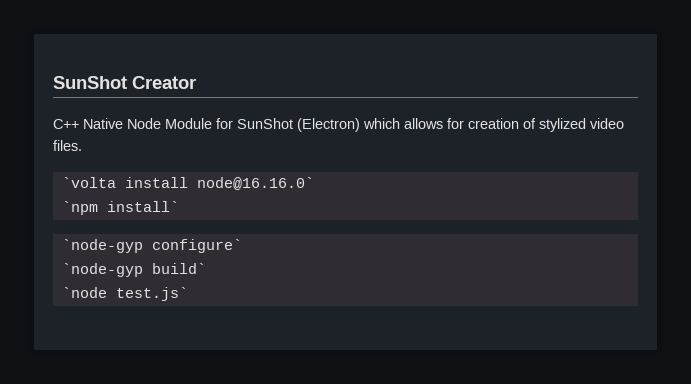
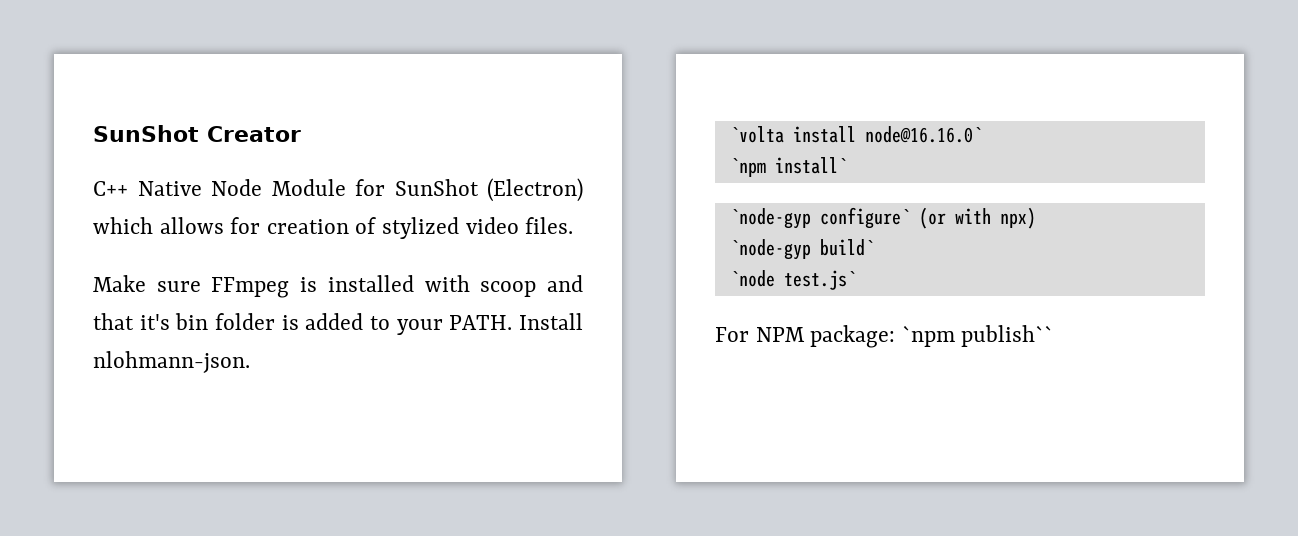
+ Make sure FFmpeg is installed with scoop and that it's bin folder is added to your PATH. Install nlohmann-json.
- `node-gyp configure`
+ `node-gyp configure` (or with npx)
+ For NPM package: `npm publish``

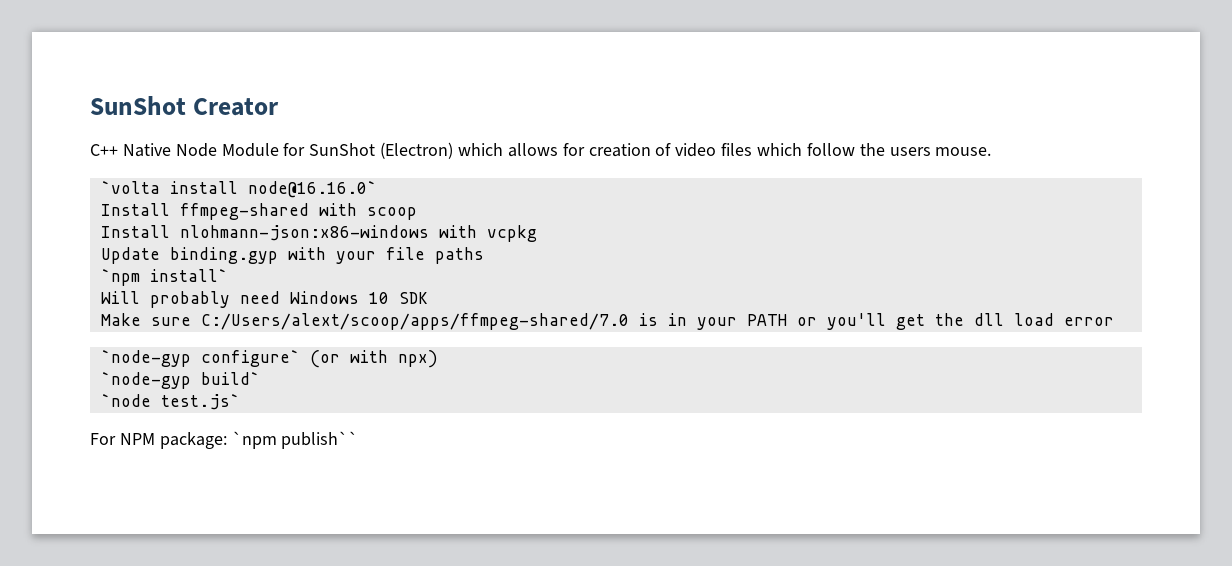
- C++ Native Node Module for SunShot (Electron) which allows for creation of stylized video files.
- Make sure FFmpeg is installed with scoop and that it's bin folder is added to your PATH. Install nlohmann-json.
+ C++ Native Node Module for SunShot (Electron) which allows for creation of video files which follow the users mouse.
  `volta install node@16.16.0`
+ Install ffmpeg-shared with scoop
+ Install nlohmann-json:x86-windows with vcpkg
+ Update binding.gyp with your file paths
  `npm install`
+ Will probably need Windows 10 SDK
+ Make sure C:/Users/alext/scoop/apps/ffmpeg-shared/7.0 is in your PATH or you'll get the dll load error

